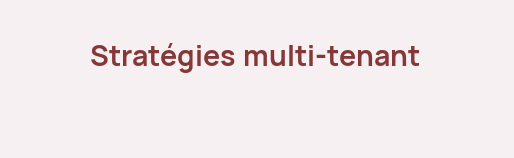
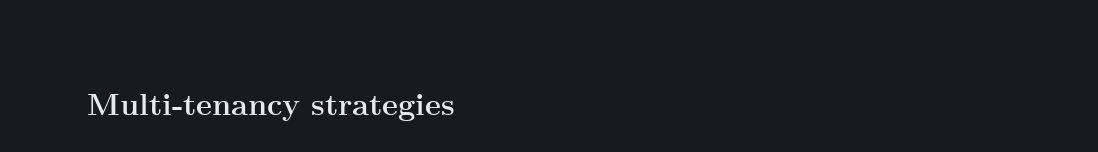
- Stratégies multi-tenant
+ Multi-tenancy strategies

